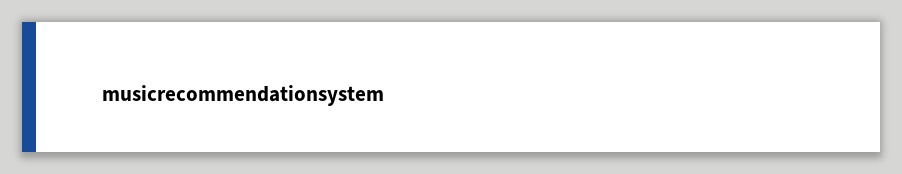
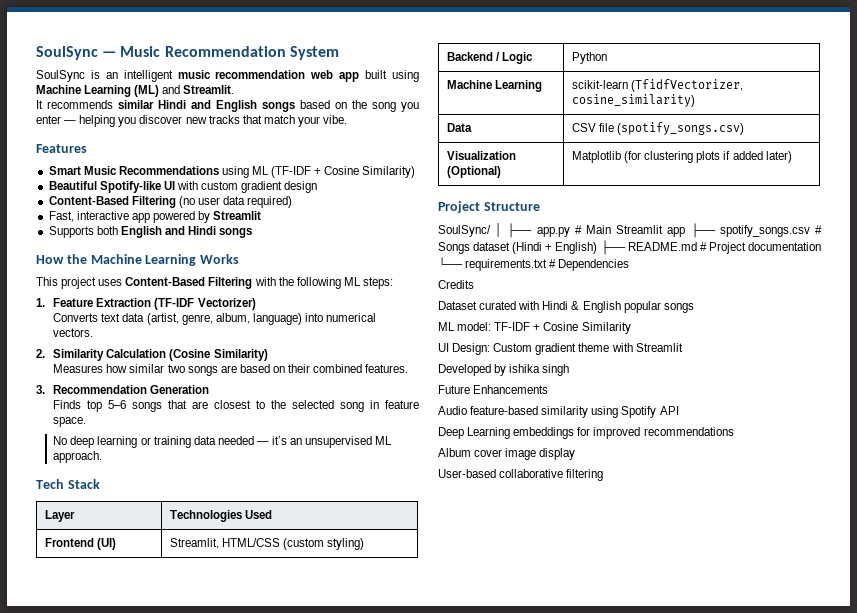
- musicrecommendationsystem
+ SoulSync — Music Recommendation System
+ SoulSync is an intelligent music recommendation web app built using Machine Learning (ML) and Streamlit.
+ It recommends similar Hindi and English songs based on the song you enter — helping you discover new tracks that match your vibe.
+ Features
+ Smart Music Recommendations using ML (TF-IDF + Cosine Similarity)
+ Beautiful Spotify-like UI with custom gradient design
+ Content-Based Filtering (no user data required)
+ Fast, interactive app powered by Streamlit
+ Supports both English and Hindi songs
+ How the Machine Learning Works
+ This project uses Content-Based Filtering with the following ML steps:
+ 1. Feature Extraction (TF-IDF Vectorizer)
+ Converts text data (artist, genre, album, language) into numerical vectors.
+ 2. Similarity Calculation (Cosine Similarity)
+ Measures how similar two songs are based on their combined features.
+ 3. Recommendation Generation
+ Finds top 5–6 songs that are closest to the selected song in feature space.
+ No deep learning or training data needed — it’s an unsupervised ML approach.
+ Tech Stack
+ Layer | Technologies Used
+ Frontend (UI) | Streamlit, HTML/CSS (custom styling)
+ Backend / Logic | Python
+ Machine Learning | scikit-learn (TfidfVectorizer, cosine_similarity)
+ Data | CSV file (spotify_songs.csv)
+ Visualization (Optional) | Matplotlib (for clustering plots if added later)
+ Project Structure
+ SoulSync/ │ ├── app.py # Main Streamlit app ├── spotify_songs.csv # Songs dataset (Hindi + English) ├── README.md # Project documentation └── requirements.txt # Dependencies
+ Credits
+ Dataset curated with Hindi & English popular songs
+ ML model: TF-IDF + Cosine Similarity
+ UI Design: Custom gradient theme with Streamlit
+ Developed by ishika singh
+ Future Enhancements
+ Audio feature-based similarity using Spotify API
+ Deep Learning embeddings for improved recommendations
+ Album cover image display
+ User-based collaborative filtering

